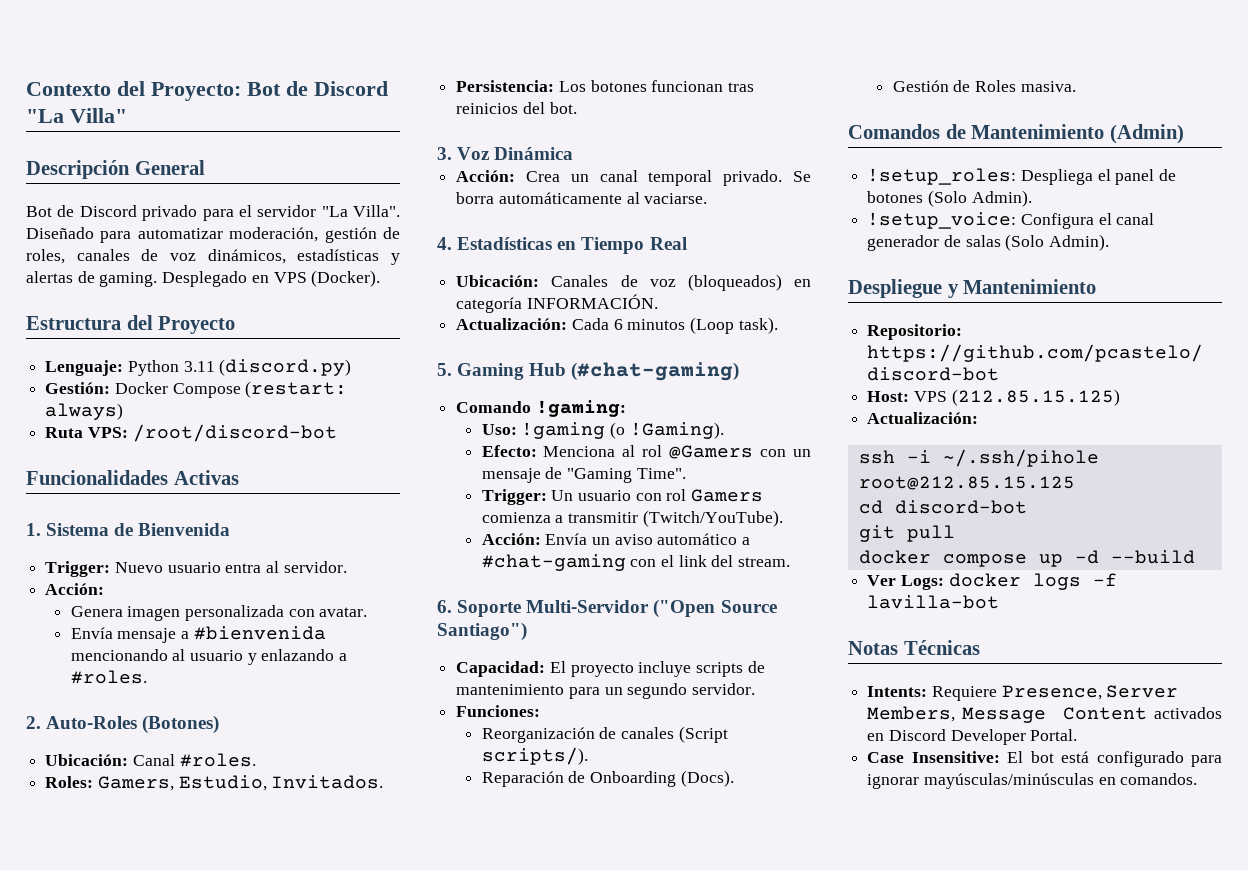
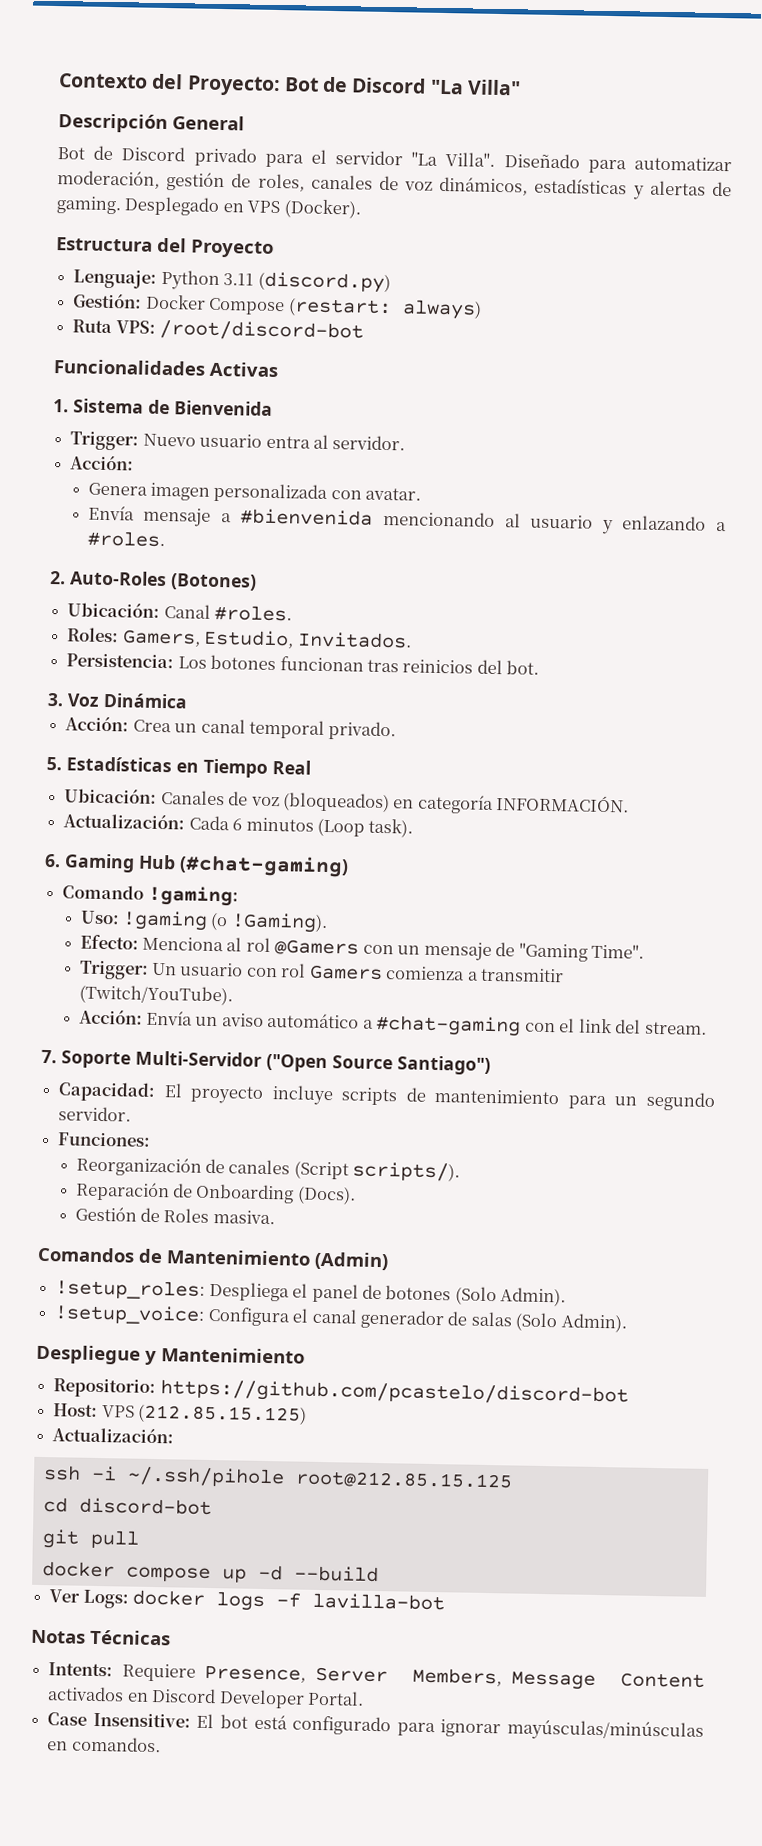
- Acción: Crea un canal temporal privado. Se borra automáticamente al vaciarse.
- 4. Estadísticas en Tiempo Real
+ Acción: Crea un canal temporal privado.
+ 5. Estadísticas en Tiempo Real
- 5. Gaming Hub (#chat-gaming)
+ 6. Gaming Hub (#chat-gaming)
- 6. Soporte Multi-Servidor ("Open Source Santiago")
+ 7. Soporte Multi-Servidor ("Open Source Santiago")

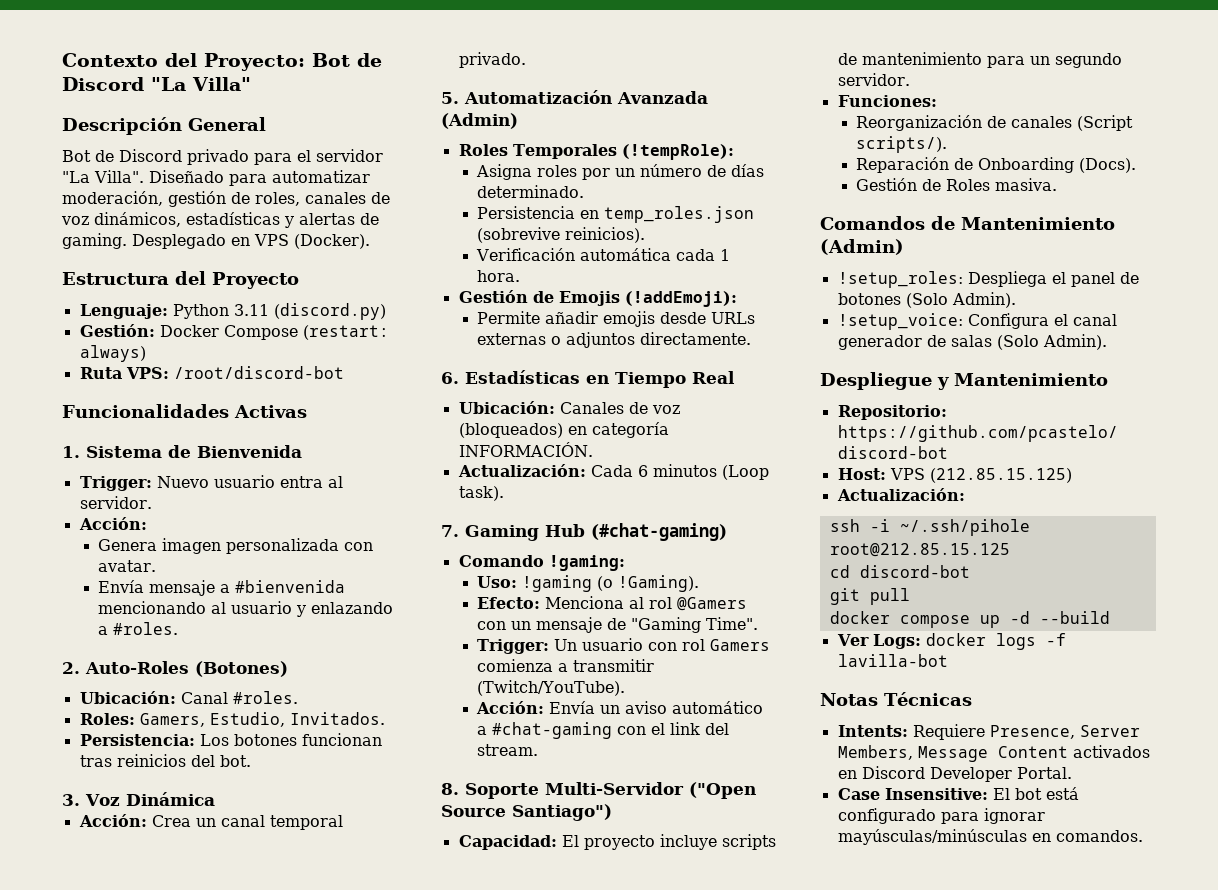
- 5. Estadísticas en Tiempo Real
+ 5. Automatización Avanzada (Admin)
+ Roles Temporales (!tempRole):
+ Asigna roles por un número de días determinado.
+ Persistencia en temp_roles.json (sobrevive reinicios).
+ Verificación automática cada 1 hora.
+ Gestión de Emojis (!addEmoji):
+ Permite añadir emojis desde URLs externas o adjuntos directamente.
+ 6. Estadísticas en Tiempo Real
- 6. Gaming Hub (#chat-gaming)
+ 7. Gaming Hub (#chat-gaming)
- 7. Soporte Multi-Servidor ("Open Source Santiago")
+ 8. Soporte Multi-Servidor ("Open Source Santiago")

